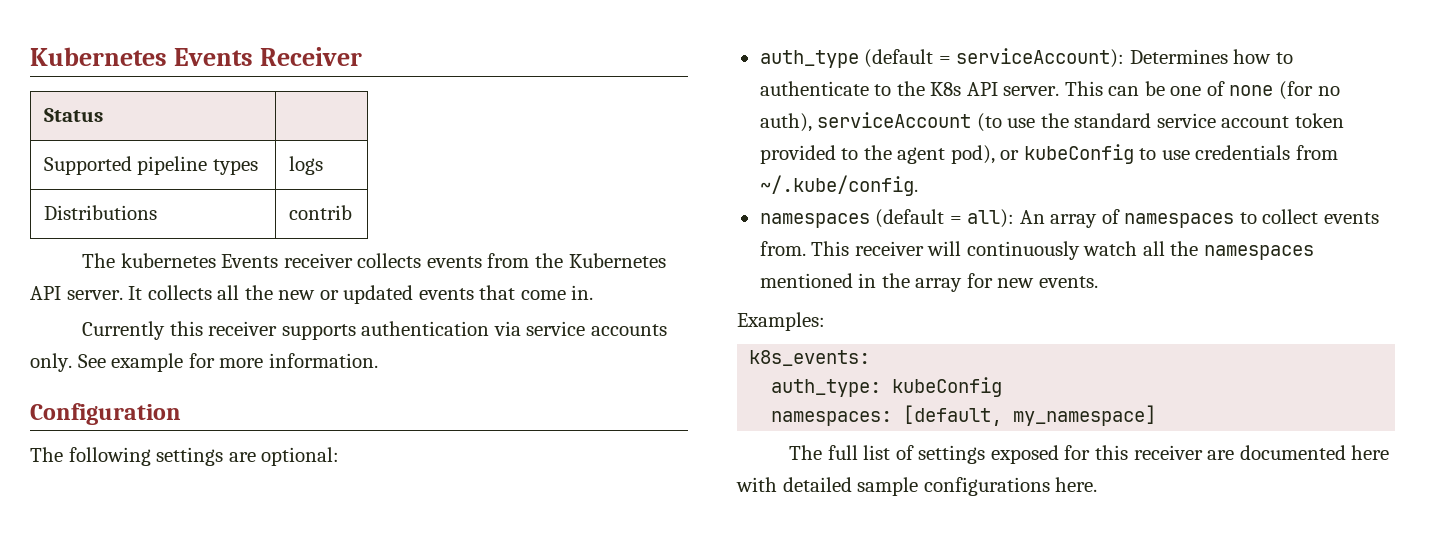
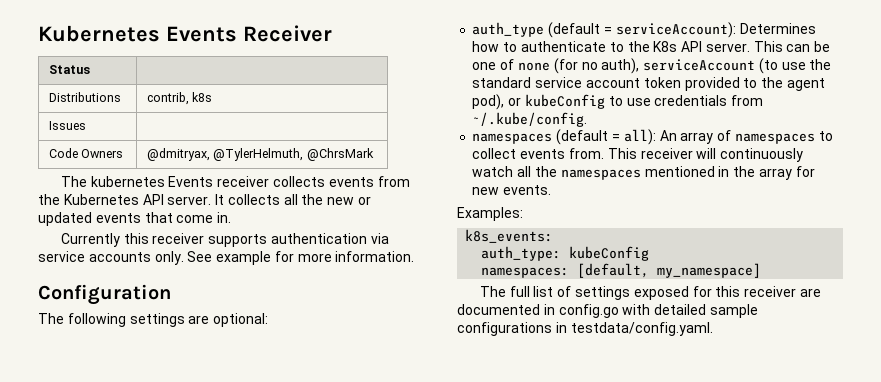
- Supported pipeline types | logs
- Distributions | contrib
+ Distributions | contrib, k8s
+ Issues |
+ Code Owners | @dmitryax, @TylerHelmuth, @ChrsMark
- The full list of settings exposed for this receiver are documented here with detailed sample configurations here.
+ The full list of settings exposed for this receiver are documented in config.go with detailed sample configurations in testdata/config.yaml.

